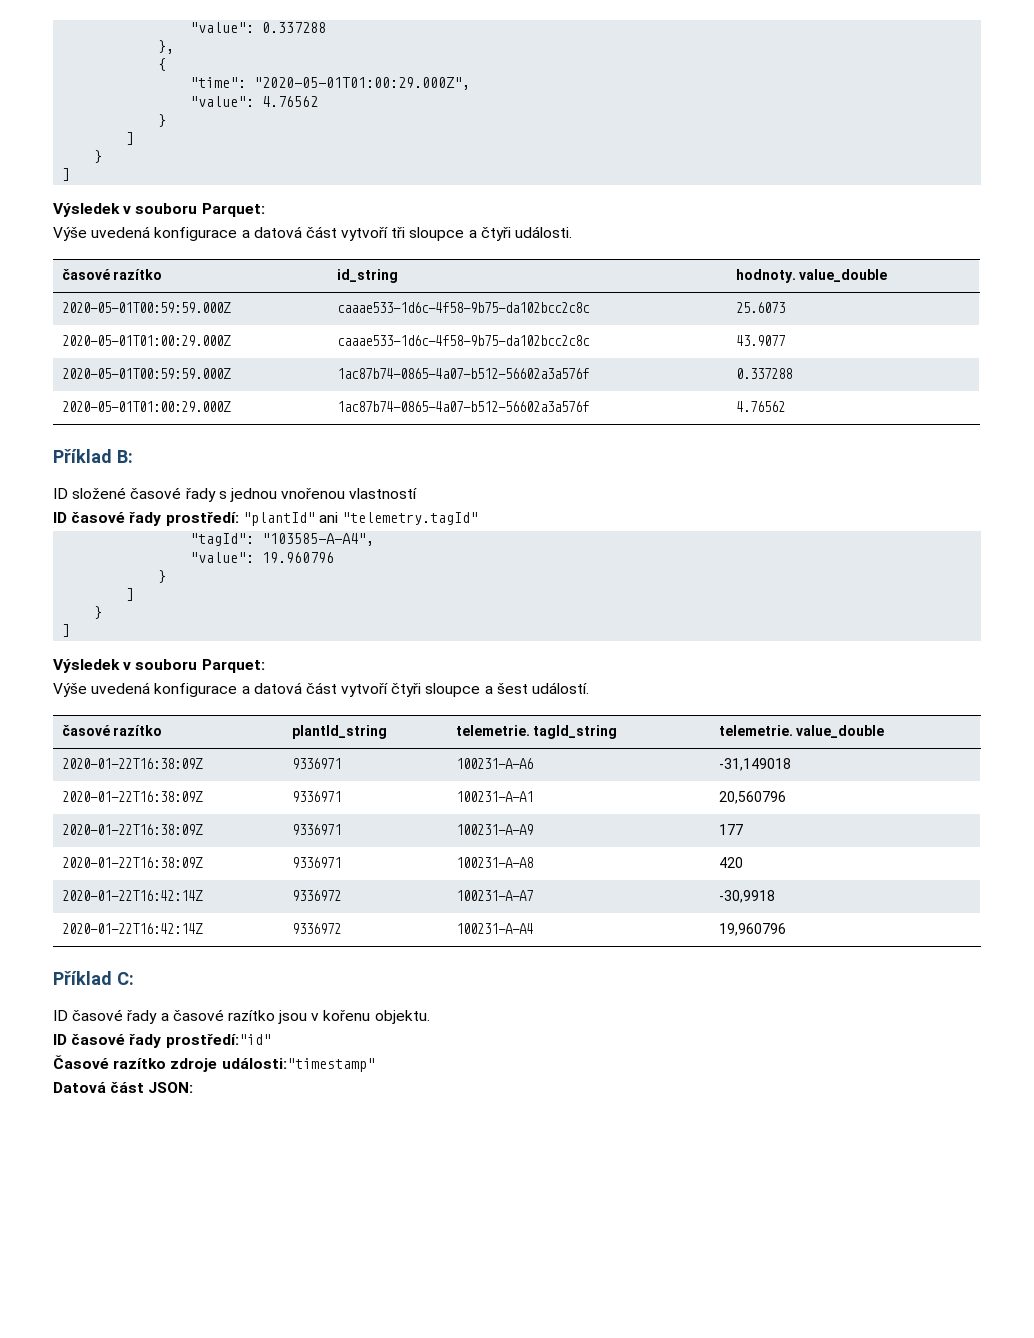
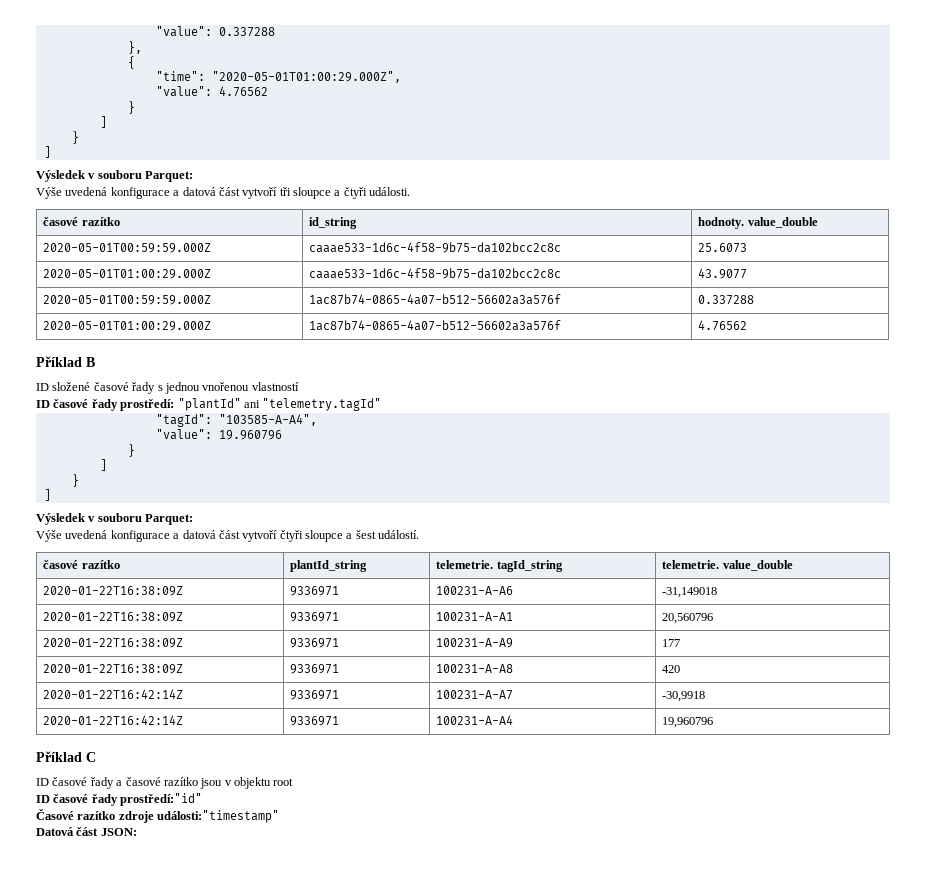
- Příklad B:
+ Příklad B
- 2020-01-22T16:42:14Z | 9336972 | 100231-A-A7 | -30,9918
+ 2020-01-22T16:42:14Z | 9336971 | 100231-A-A7 | -30,9918
- 2020-01-22T16:42:14Z | 9336972 | 100231-A-A4 | 19,960796
+ 2020-01-22T16:42:14Z | 9336971 | 100231-A-A4 | 19,960796
- Příklad C:
+ Příklad C
- ID časové řady a časové razítko jsou v kořenu objektu.
+ ID časové řady a časové razítko jsou v objektu root

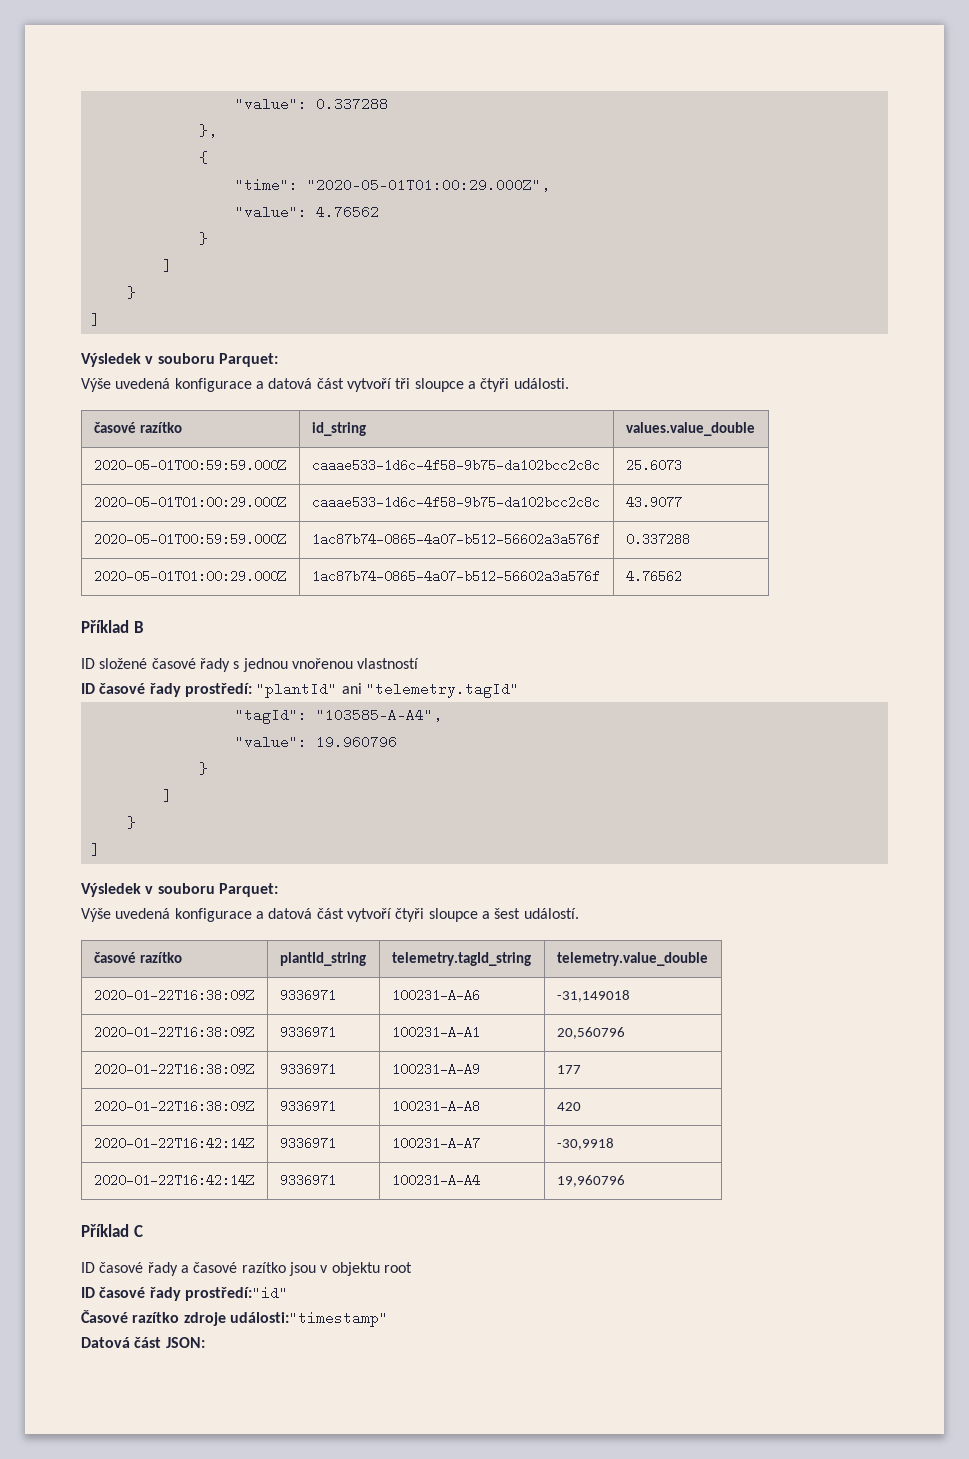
- časové razítko | id_string | hodnoty. value_double
+ časové razítko | id_string | values.value_double
- časové razítko | plantId_string | telemetrie. tagId_string | telemetrie. value_double
+ časové razítko | plantId_string | telemetry.tagId_string | telemetry.value_double

